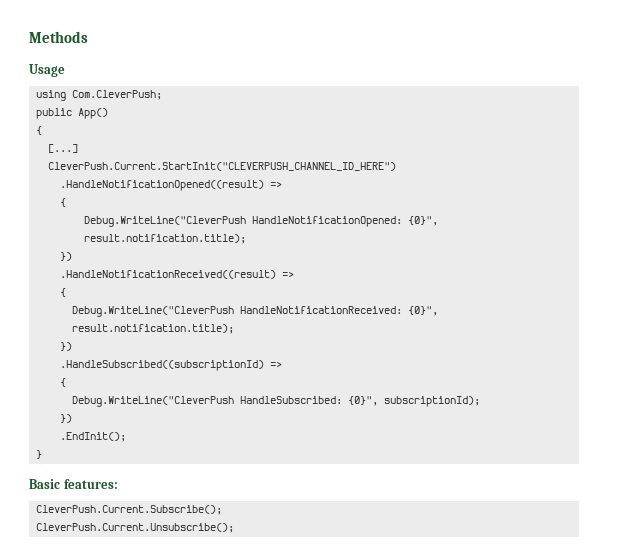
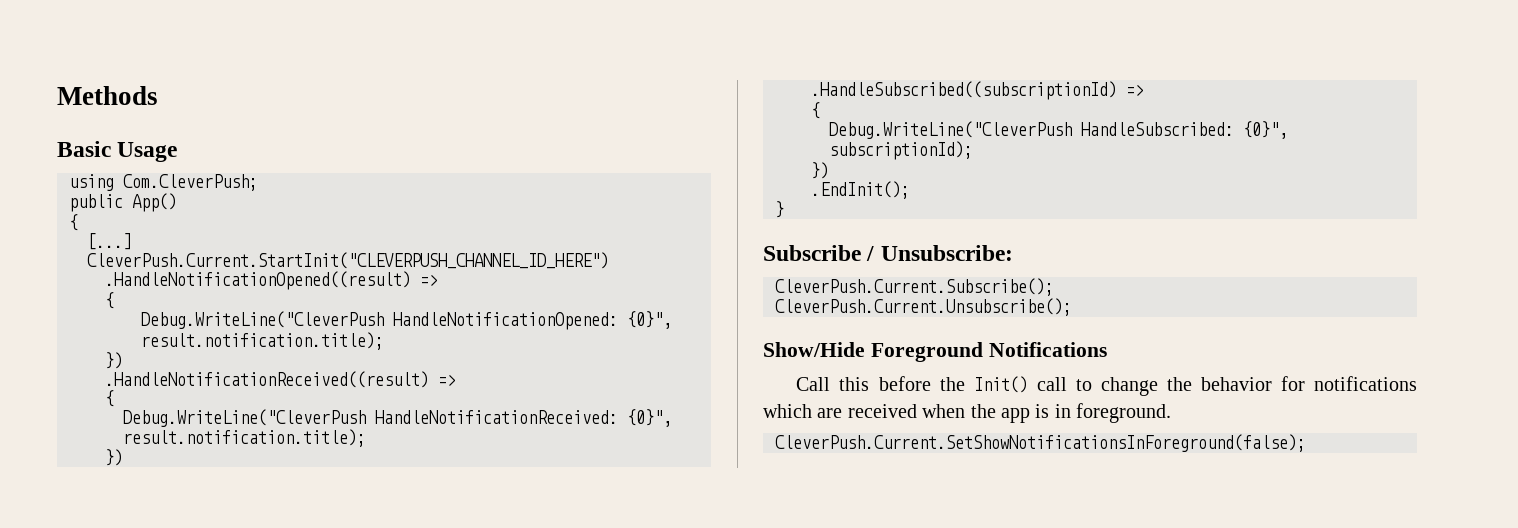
- Usage
+ Basic Usage
- Basic features:
+ Subscribe / Unsubscribe:
+ Show/Hide Foreground Notifications
+ Call this before the Init() call to change the behavior for notifications which are received when the app is in foreground.
+ CleverPush.Current.SetShowNotificationsInForeground(false);

